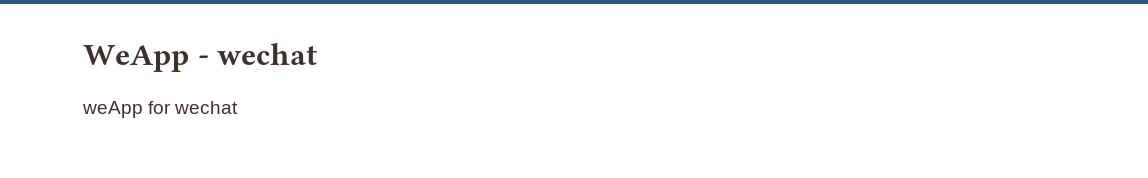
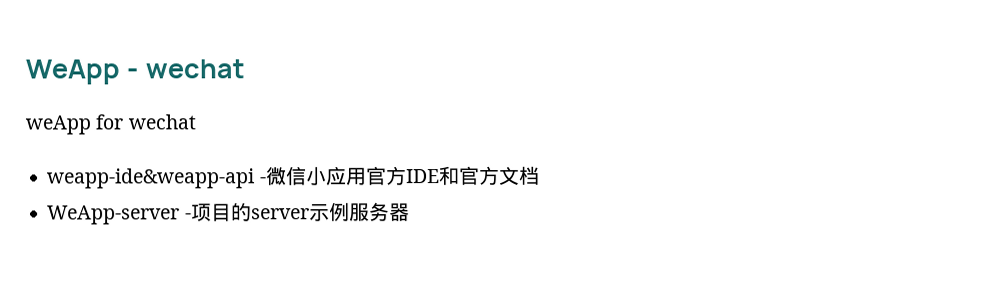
+ weapp-ide&weapp-api -微信小应用官方IDE和官方文档
+ WeApp-server -项目的server示例服务器

